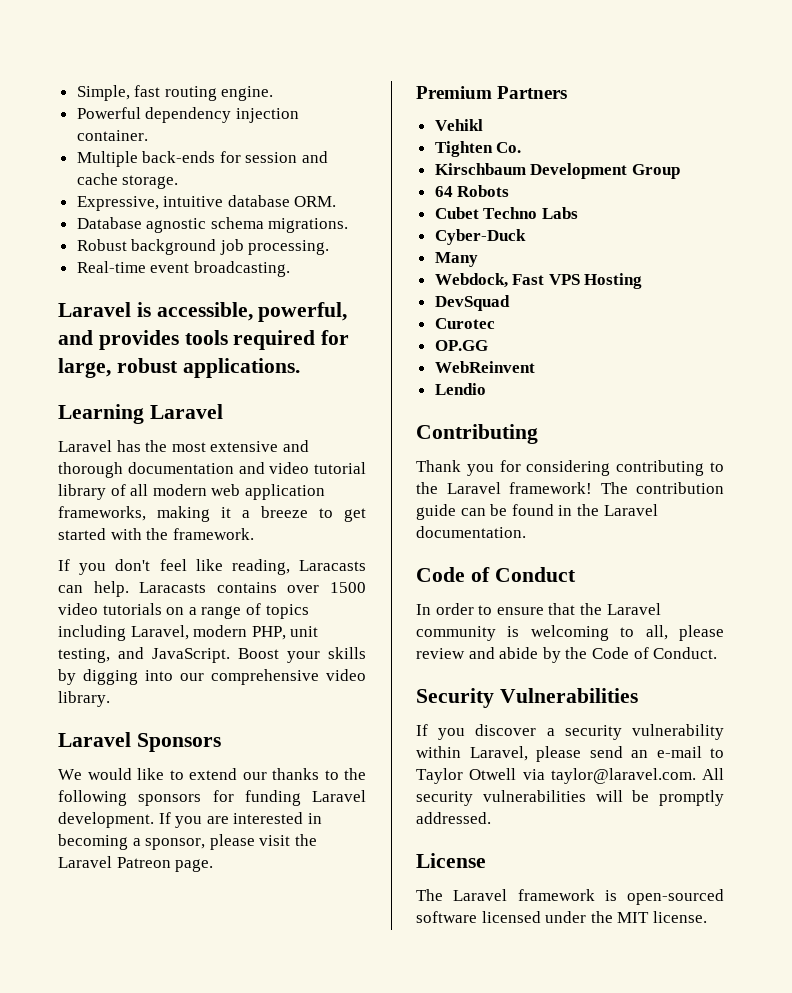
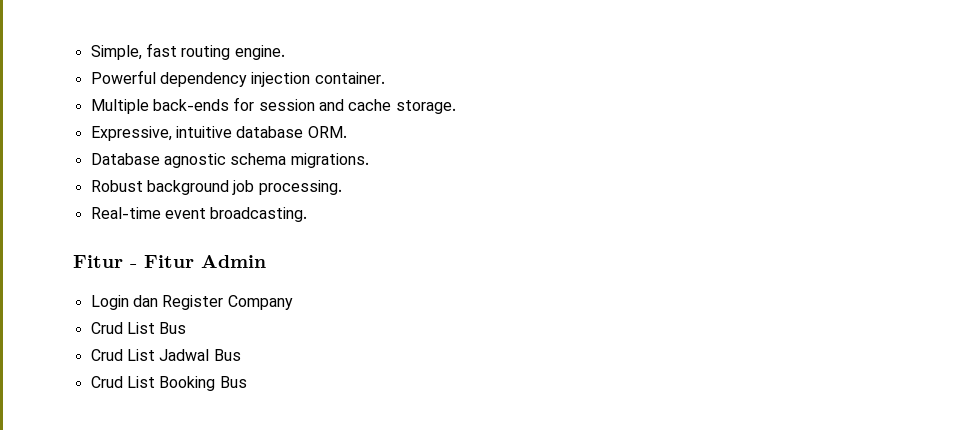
- Laravel is accessible, powerful, and provides tools required for large, robust applications.
- Learning Laravel
- Laravel has the most extensive and thorough documentation and video tutorial library of all modern web application frameworks, making it a breeze to get started with the framework.
- If you don't feel like reading, Laracasts can help. Laracasts contains over 1500 video tutorials on a range of topics including Laravel, modern PHP, unit testing, and JavaScript. Boost your skills by digging into our comprehensive video library.
- Laravel Sponsors
- We would like to extend our thanks to the following sponsors for funding Laravel development. If you are interested in becoming a sponsor, please visit the Laravel Patreon page.
- Premium Partners
- Vehikl
- Tighten Co.
- Kirschbaum Development Group
- 64 Robots
- Cubet Techno Labs
- Cyber-Duck
- Many
- Webdock, Fast VPS Hosting
- DevSquad
- Curotec
- OP.GG
- WebReinvent
- Lendio
- Contributing
- Thank you for considering contributing to the Laravel framework! The contribution guide can be found in the Laravel documentation.
- Code of Conduct
- In order to ensure that the Laravel community is welcoming to all, please review and abide by the Code of Conduct.
- Security Vulnerabilities
- If you discover a security vulnerability within Laravel, please send an e-mail to Taylor Otwell via taylor@laravel.com. All security vulnerabilities will be promptly addressed.
- License
- The Laravel framework is open-sourced software licensed under the MIT license.
+ Fitur - Fitur Admin
+ Login dan Register Company
+ Crud List Bus
+ Crud List Jadwal Bus
+ Crud List Booking Bus

